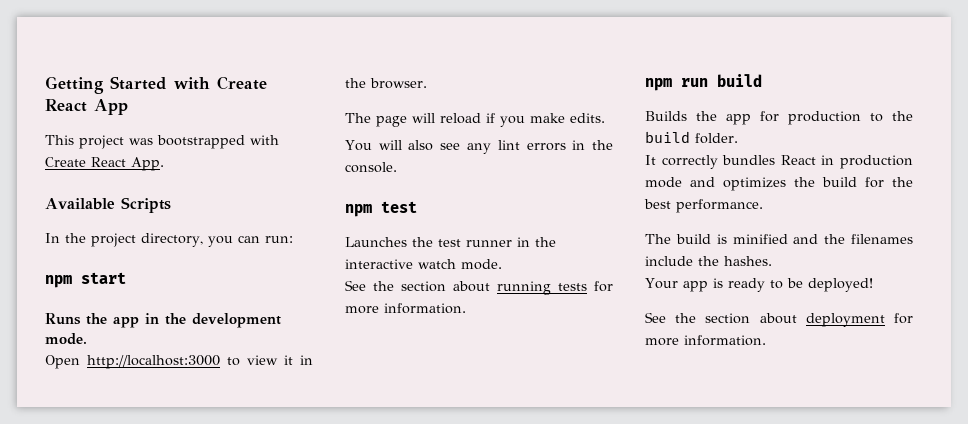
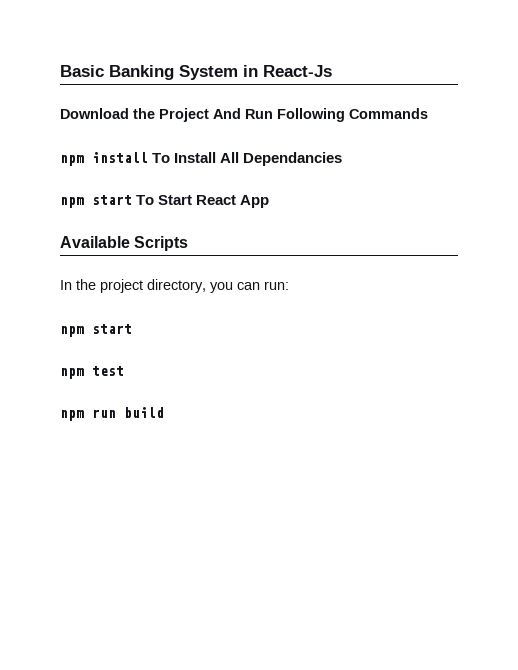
- Getting Started with Create React App
- This project was bootstrapped with Create React App.
+ Basic Banking System in React-Js
+ Download the Project And Run Following Commands
+ npm install To Install All Dependancies
+ npm start To Start React App
- Runs the app in the development mode.
- Open http://localhost:3000 to view it in the browser.
- The page will reload if you make edits.
- You will also see any lint errors in the console.
  npm test
- Launches the test runner in the interactive watch mode.
- See the section about running tests for more information.
  npm run build
- Builds the app for production to the build folder.
- It correctly bundles React in production mode and optimizes the build for the best performance.
- The build is minified and the filenames include the hashes.
- Your app is ready to be deployed!
- See the section about deployment for more information.

